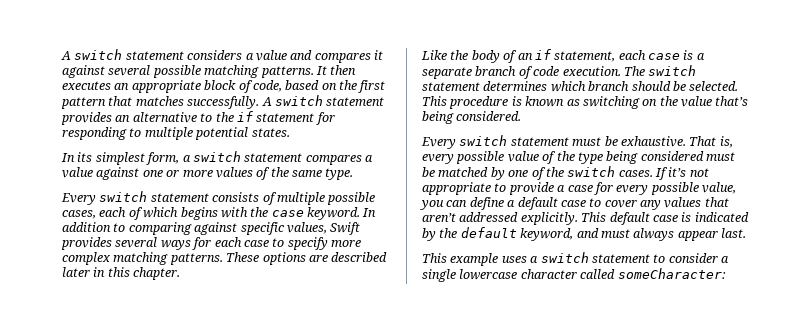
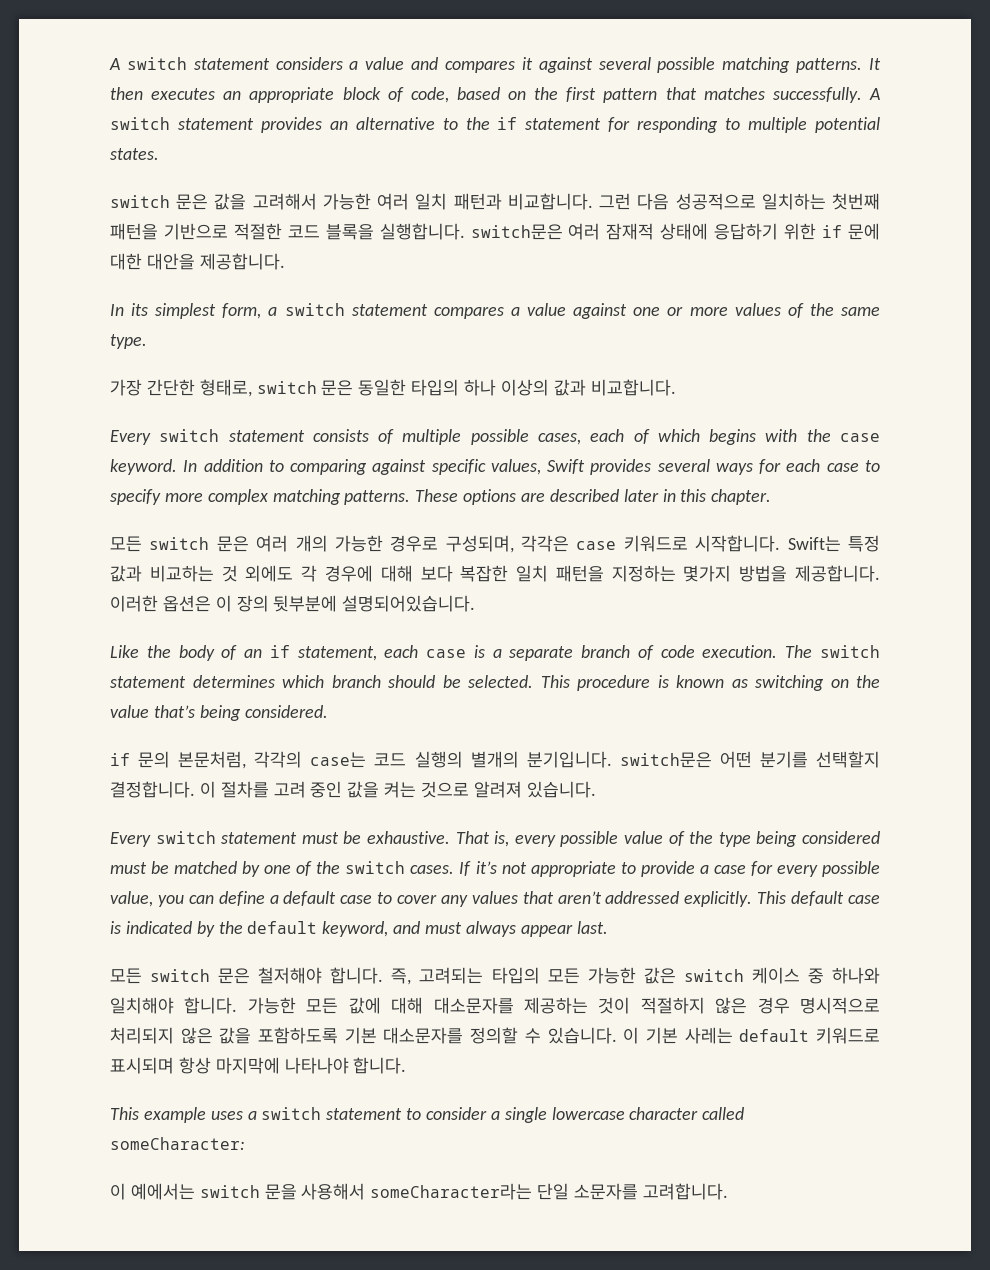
+ switch 문은 값을 고려해서 가능한 여러 일치 패턴과 비교합니다. 그런 다음 성공적으로 일치하는 첫번째 패턴을 기반으로 적절한 코드 블록을 실행합니다. switch문은 여러 잠재적 상태에 응답하기 위한 if 문에 대한 대안을 제공합니다.
+ 가장 간단한 형태로, switch 문은 동일한 타입의 하나 이상의 값과 비교합니다.
+ 모든 switch 문은 여러 개의 가능한 경우로 구성되며, 각각은 case 키워드로 시작합니다. Swift는 특정 값과 비교하는 것 외에도 각 경우에 대해 보다 복잡한 일치 패턴을 지정하는 몇가지 방법을 제공합니다. 이러한 옵션은 이 장의 뒷부분에 설명되어있습니다.
+ if 문의 본문처럼, 각각의 case는 코드 실행의 별개의 분기입니다. switch문은 어떤 분기를 선택할지 결정합니다. 이 절차를 고려 중인 값을 켜는 것으로 알려져 있습니다.
+ 모든 switch 문은 철저해야 합니다. 즉, 고려되는 타입의 모든 가능한 값은 switch 케이스 중 하나와 일치해야 합니다. 가능한 모든 값에 대해 대소문자를 제공하는 것이 적절하지 않은 경우 명시적으로 처리되지 않은 값을 포함하도록 기본 대소문자를 정의할 수 있습니다. 이 기본 사레는 default 키워드로 표시되며 항상 마지막에 나타나야 합니다.
+ 이 예에서는 switch 문을 사용해서 someCharacter라는 단일 소문자를 고려합니다.

